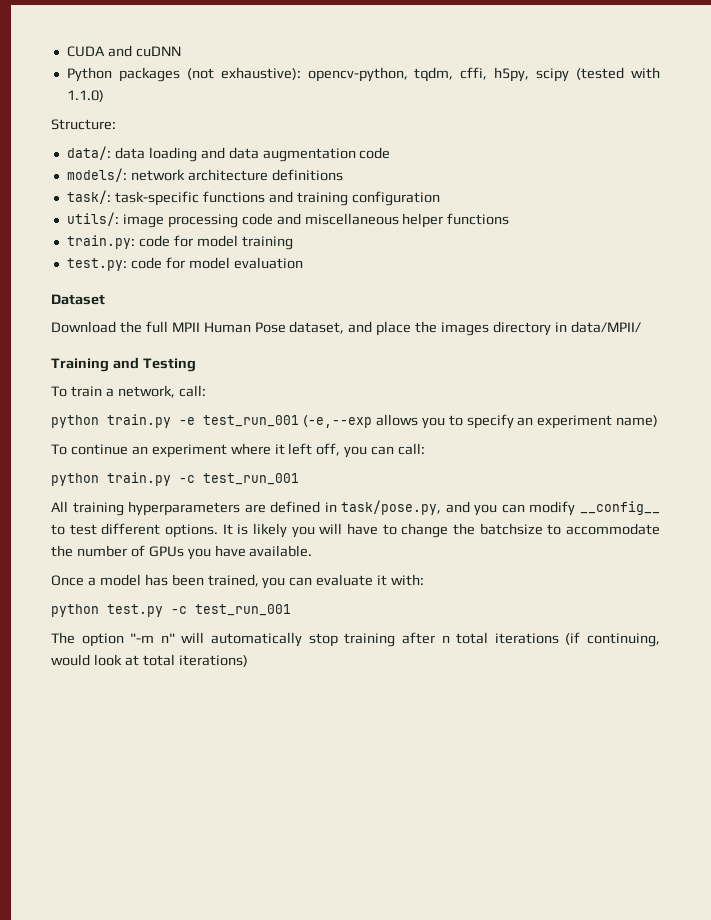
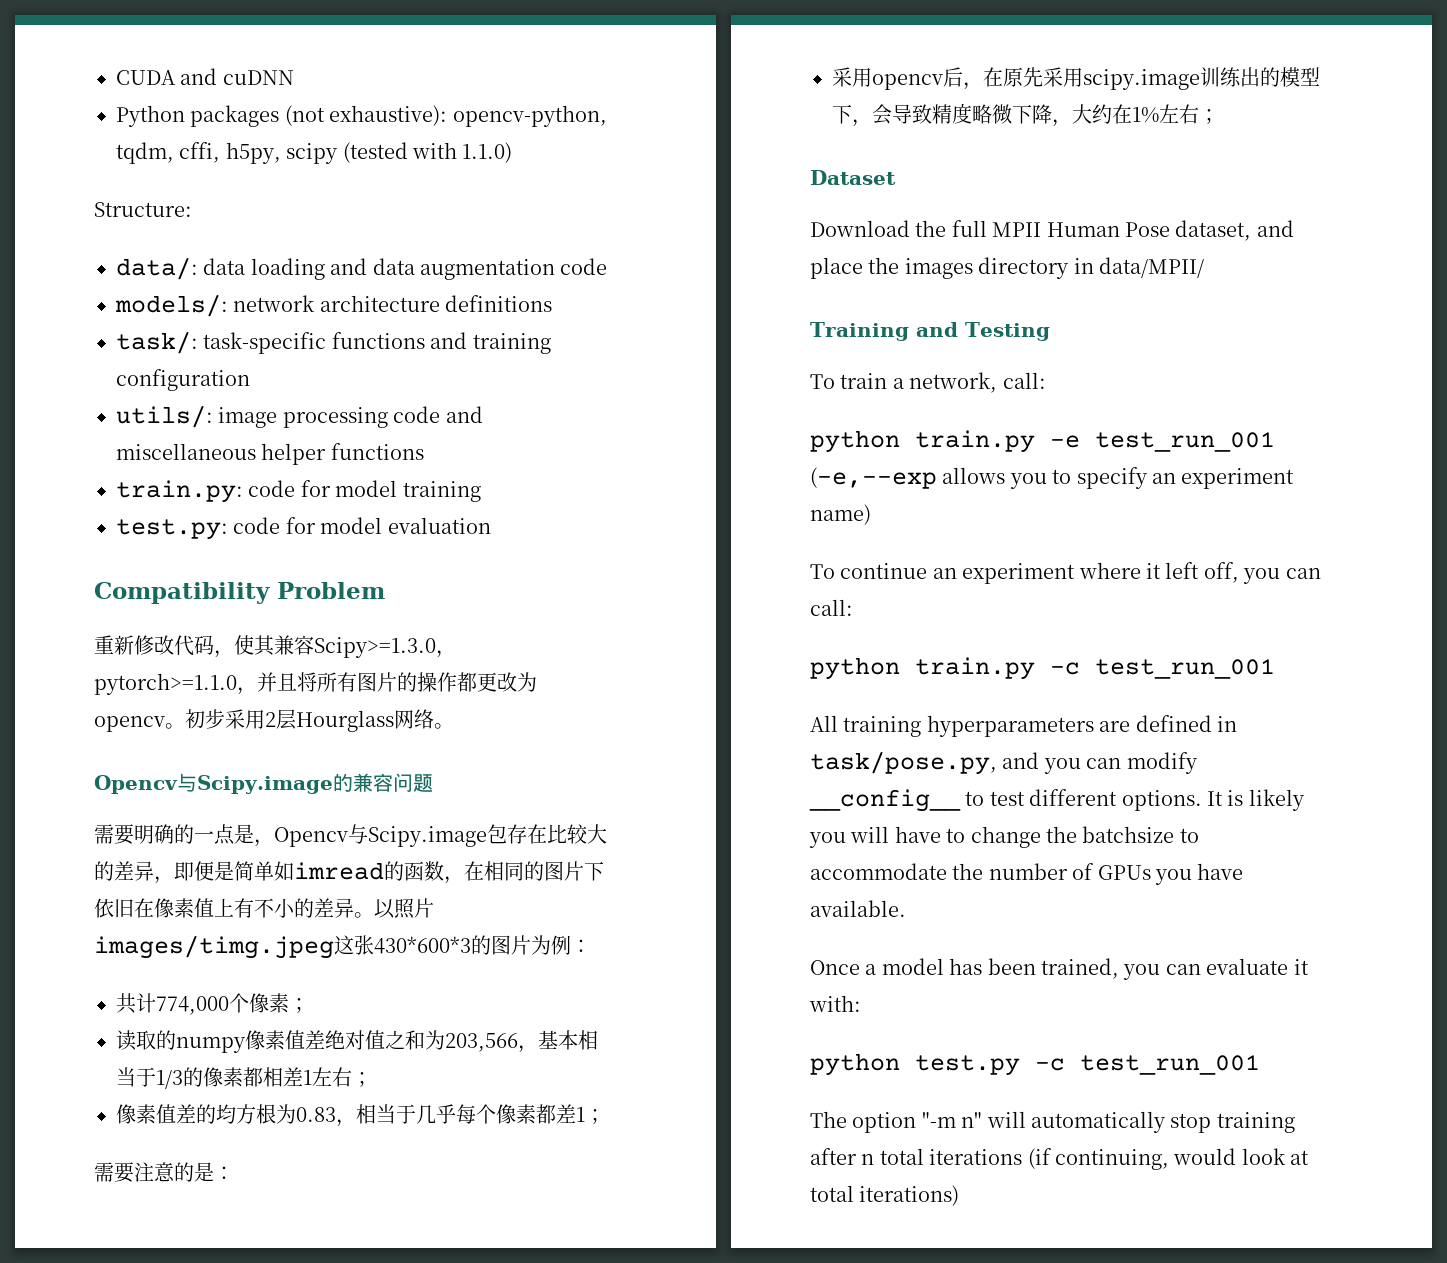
+ Compatibility Problem
+ 重新修改代码，使其兼容Scipy>=1.3.0，pytorch>=1.1.0，并且将所有图片的操作都更改为opencv。初步采用2层Hourglass网络。
+ Opencv与Scipy.image的兼容问题
+ 需要明确的一点是，Opencv与Scipy.image包存在比较大的差异，即便是简单如imread的函数，在相同的图片下依旧在像素值上有不小的差异。以照片images/timg.jpeg这张430*600*3的图片为例：
+ 共计774,000个像素；
+ 读取的numpy像素值差绝对值之和为203,566，基本相当于1/3的像素都相差1左右；
+ 像素值差的均方根为0.83，相当于几乎每个像素都差1；
+ 需要注意的是：
+ 采用opencv后，在原先采用scipy.image训练出的模型下，会导致精度略微下降，大约在1%左右；

